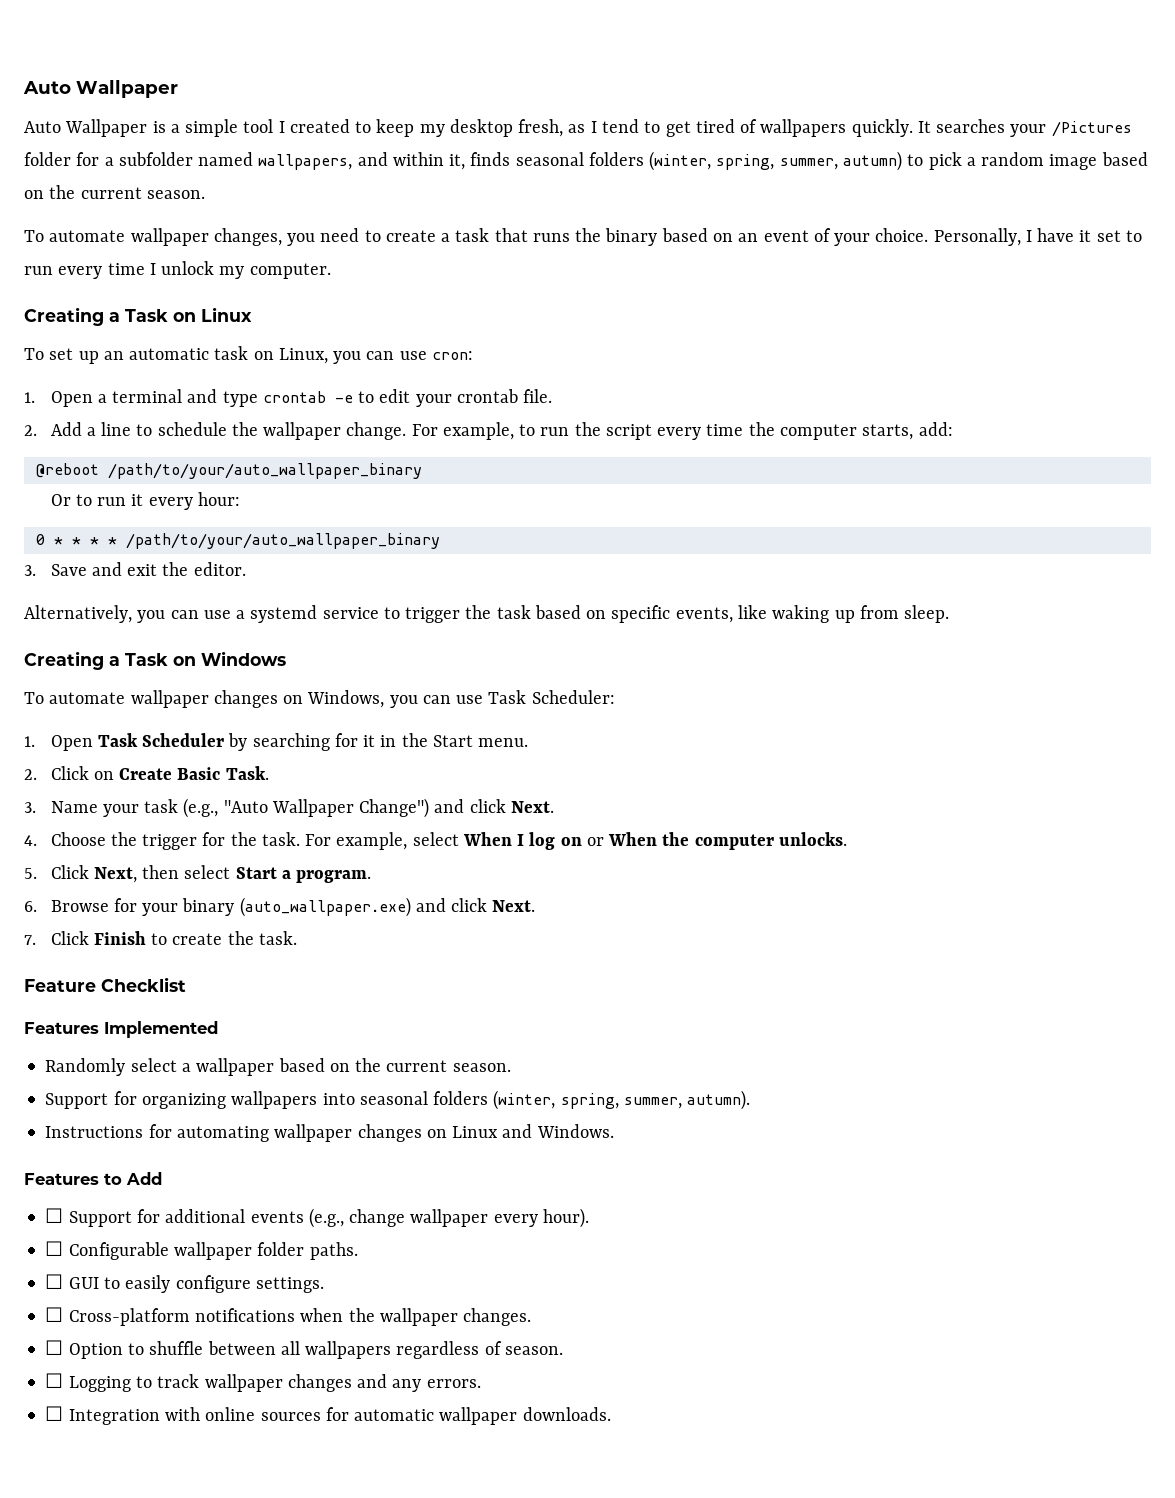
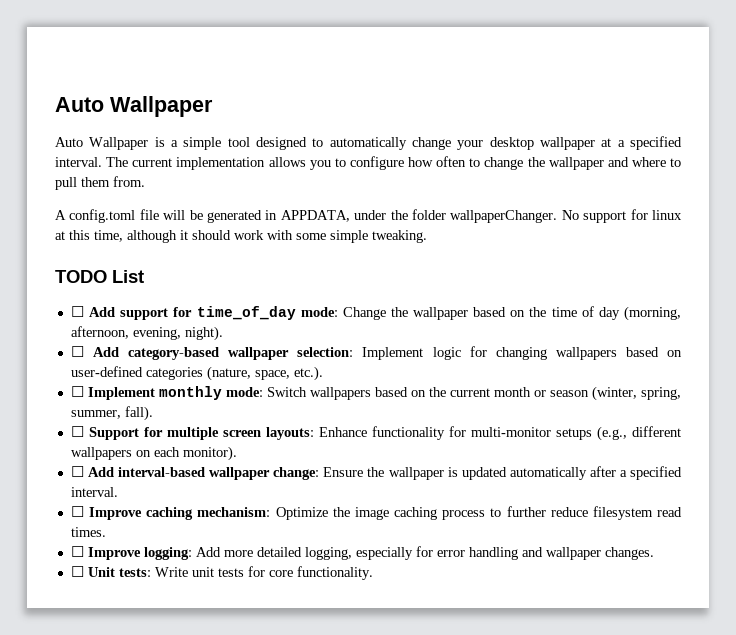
- Auto Wallpaper is a simple tool I created to keep my desktop fresh, as I tend to get tired of wallpapers quickly. It searches your /Pictures folder for a subfolder named wallpapers, and within it, finds seasonal folders (winter, spring, summer, autumn) to pick a random image based on the current season.
- To automate wallpaper changes, you need to create a task that runs the binary based on an event of your choice. Personally, I have it set to run every time I unlock my computer.
- Creating a Task on Linux
- To set up an automatic task on Linux, you can use cron:
- 1. Open a terminal and type crontab -e to edit your crontab file.
- 2. Add a line to schedule the wallpaper change. For example, to run the script every time the computer starts, add:
- @reboot /path/to/your/auto_wallpaper_binary
- Or to run it every hour:
- 0 * * * * /path/to/your/auto_wallpaper_binary
- 3. Save and exit the editor.
- Alternatively, you can use a systemd service to trigger the task based on specific events, like waking up from sleep.
- Creating a Task on Windows
- To automate wallpaper changes on Windows, you can use Task Scheduler:
- 1. Open Task Scheduler by searching for it in the Start menu.
- 2. Click on Create Basic Task.
- 3. Name your task (e.g., "Auto Wallpaper Change") and click Next.
- 4. Choose the trigger for the task. For example, select When I log on or When the computer unlocks.
- 5. Click Next, then select Start a program.
- 6. Browse for your binary (auto_wallpaper.exe) and click Next.
- 7. Click Finish to create the task.
- Feature Checklist
- Features Implemented
- Randomly select a wallpaper based on the current season.
- Support for organizing wallpapers into seasonal folders (winter, spring, summer, autumn).
- Instructions for automating wallpaper changes on Linux and Windows.
- Features to Add
- ☐ Support for additional events (e.g., change wallpaper every hour).
- ☐ Configurable wallpaper folder paths.
- ☐ GUI to easily configure settings.
- ☐ Cross-platform notifications when the wallpaper changes.
- ☐ Option to shuffle between all wallpapers regardless of season.
- ☐ Logging to track wallpaper changes and any errors.
- ☐ Integration with online sources for automatic wallpaper downloads.
+ Auto Wallpaper is a simple tool designed to automatically change your desktop wallpaper at a specified interval. The current implementation allows you to configure how often to change the wallpaper and where to pull them from.
+ A config.toml file will be generated in APPDATA, under the folder wallpaperChanger. No support for linux at this time, although it should work with some simple tweaking.
+ TODO List
+ ☐ Add support for time_of_day mode: Change the wallpaper based on the time of day (morning, afternoon, evening, night).
+ ☐ Add category-based wallpaper selection: Implement logic for changing wallpapers based on user-defined categories (nature, space, etc.).
+ ☐ Implement monthly mode: Switch wallpapers based on the current month or season (winter, spring, summer, fall).
+ ☐ Support for multiple screen layouts: Enhance functionality for multi-monitor setups (e.g., different wallpapers on each monitor).
+ ☐ Add interval-based wallpaper change: Ensure the wallpaper is updated automatically after a specified interval.
+ ☐ Improve caching mechanism: Optimize the image caching process to further reduce filesystem read times.
+ ☐ Improve logging: Add more detailed logging, especially for error handling and wallpaper changes.
+ ☐ Unit tests: Write unit tests for core functionality.

